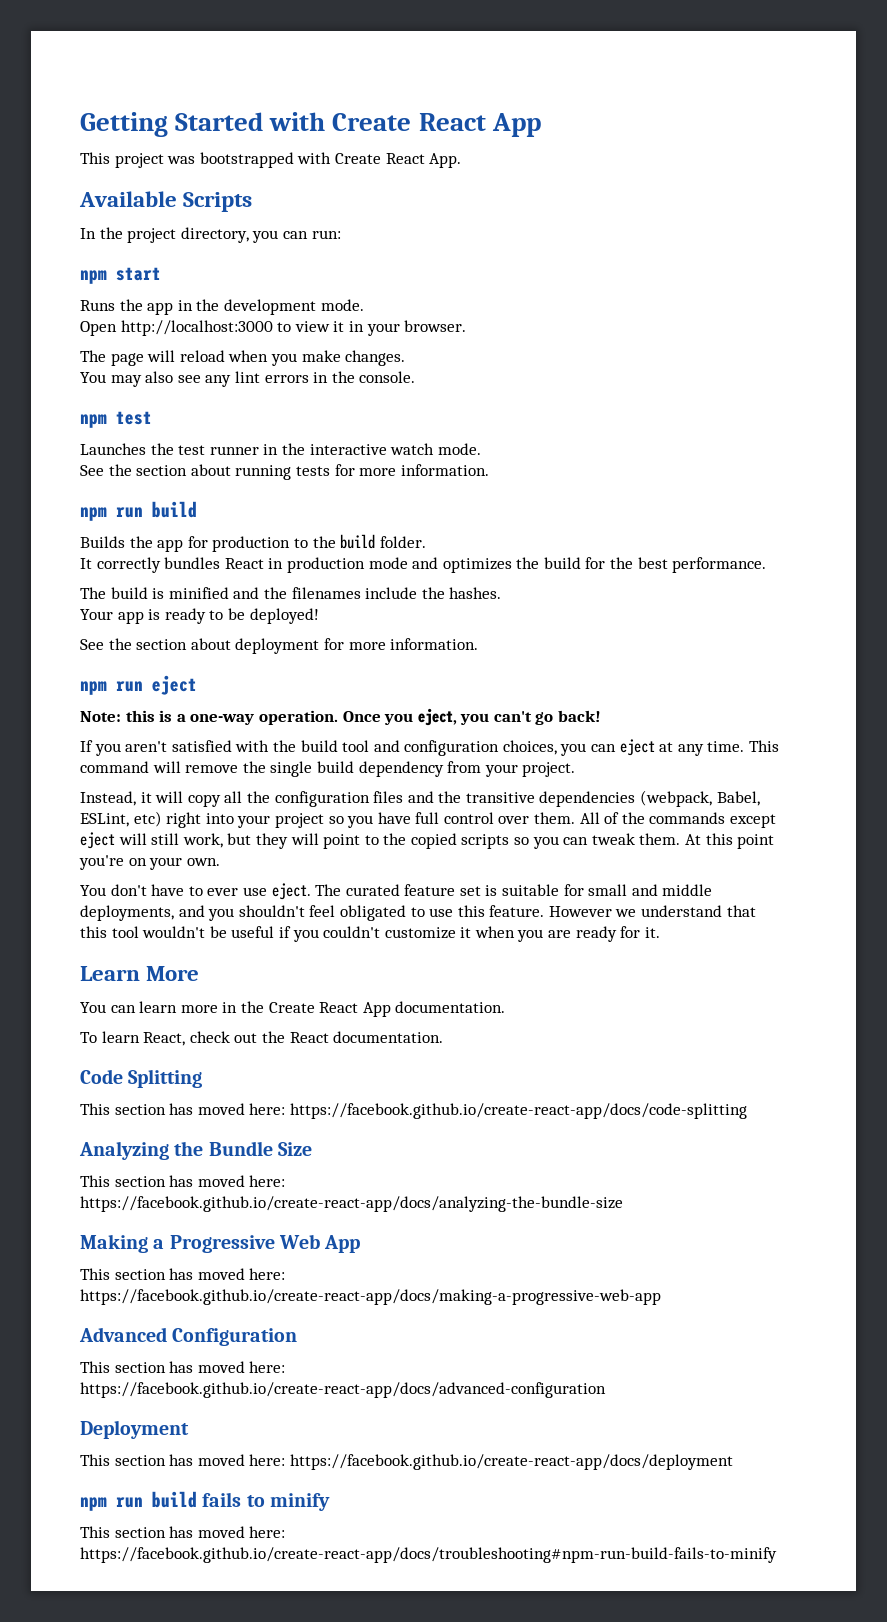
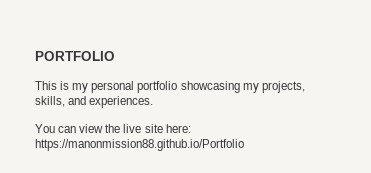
- Getting Started with Create React App
- This project was bootstrapped with Create React App.
- Available Scripts
- In the project directory, you can run:
- npm start
- Runs the app in the development mode.
- Open http://localhost:3000 to view it in your browser.
- The page will reload when you make changes.
- You may also see any lint errors in the console.
- npm test
- Launches the test runner in the interactive watch mode.
- See the section about running tests for more information.
- npm run build
- Builds the app for production to the build folder.
- It correctly bundles React in production mode and optimizes the build for the best performance.
- The build is minified and the filenames include the hashes.
- Your app is ready to be deployed!
- See the section about deployment for more information.
- npm run eject
- Note: this is a one-way operation. Once you eject, you can't go back!
- If you aren't satisfied with the build tool and configuration choices, you can eject at any time. This command will remove the single build dependency from your project.
- Instead, it will copy all the configuration files and the transitive dependencies (webpack, Babel, ESLint, etc) right into your project so you have full control over them. All of the commands except eject will still work, but they will point to the copied scripts so you can tweak them. At this point you're on your own.
- You don't have to ever use eject. The curated feature set is suitable for small and middle deployments, and you shouldn't feel obligated to use this feature. However we understand that this tool wouldn't be useful if you couldn't customize it when you are ready for it.
- Learn More
- You can learn more in the Create React App documentation.
- To learn React, check out the React documentation.
- Code Splitting
- This section has moved here: https://facebook.github.io/create-react-app/docs/code-splitting
- Analyzing the Bundle Size
- This section has moved here: https://facebook.github.io/create-react-app/docs/analyzing-the-bundle-size
- Making a Progressive Web App
- This section has moved here: https://facebook.github.io/create-react-app/docs/making-a-progressive-web-app
- Advanced Configuration
- This section has moved here: https://facebook.github.io/create-react-app/docs/advanced-configuration
- Deployment
- This section has moved here: https://facebook.github.io/create-react-app/docs/deployment
- npm run build fails to minify
- This section has moved here: https://facebook.github.io/create-react-app/docs/troubleshooting#npm-run-build-fails-to-minify
+ PORTFOLIO
+ This is my personal portfolio showcasing my projects, skills, and experiences.
+ You can view the live site here: https://manonmission88.github.io/Portfolio

